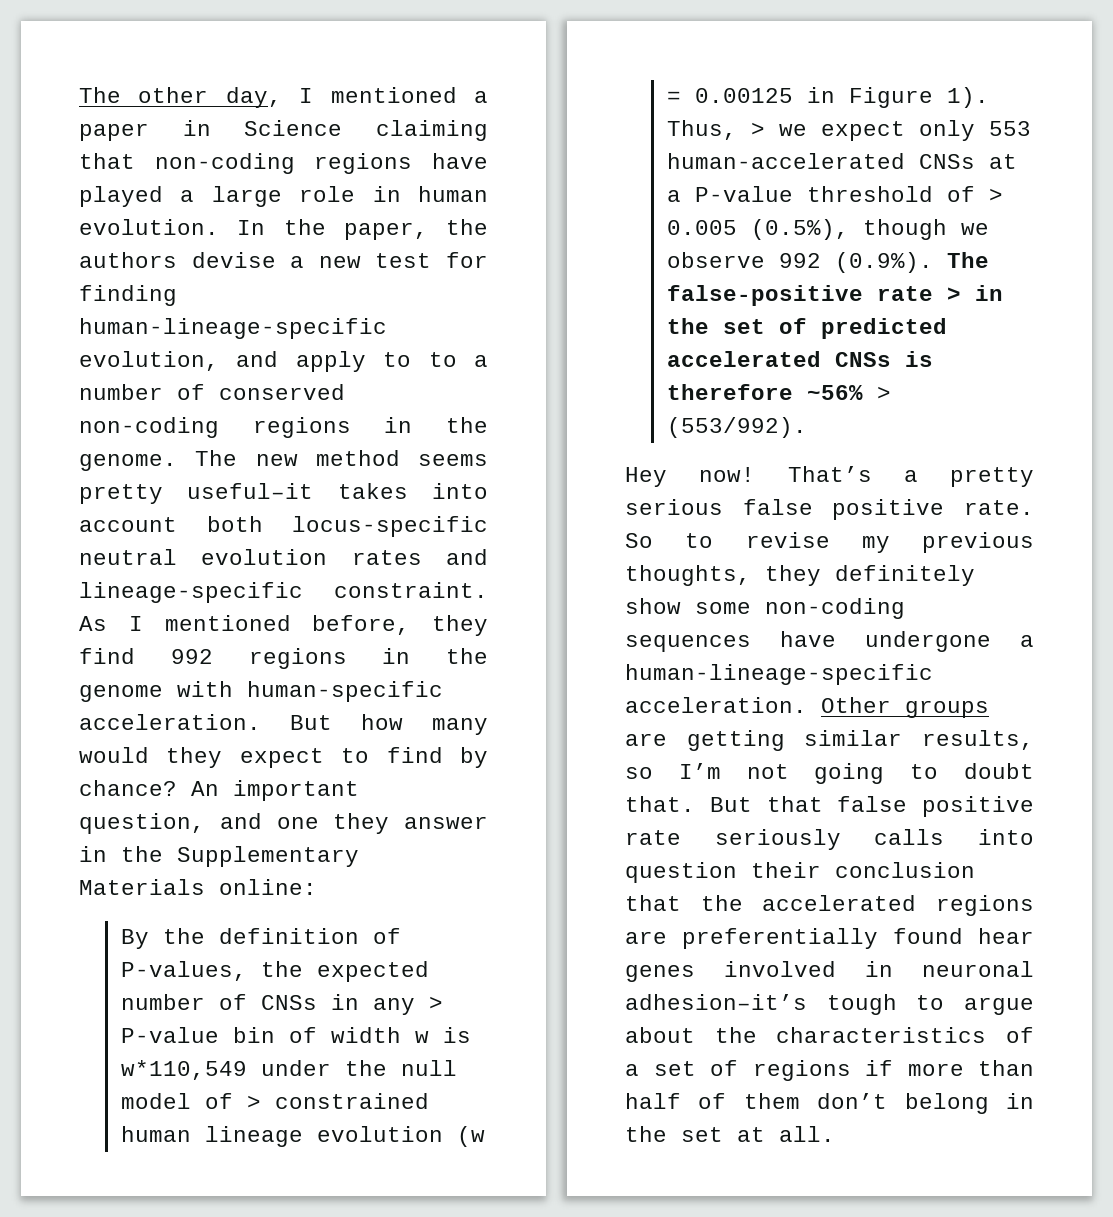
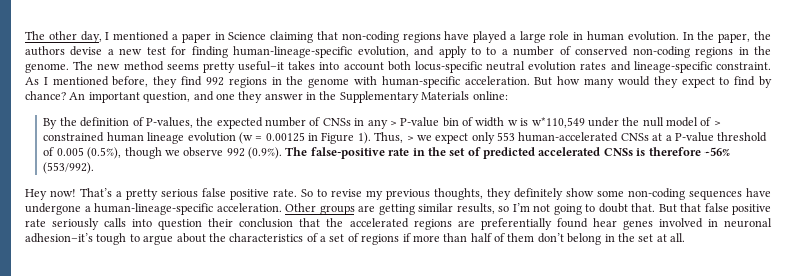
- Thus, > we expect only 553 human-accelerated CNSs at a P-value threshold of > 0.005 (0.5%), though we observe 992 (0.9%). The false-positive rate > in the set of predicted accelerated CNSs is therefore ~56% > (553/992).
+ Thus, > we expect only 553 human-accelerated CNSs at a P-value threshold of 0.005 (0.5%), though we observe 992 (0.9%). The false-positive rate in the set of predicted accelerated CNSs is therefore ~56% (553/992).

